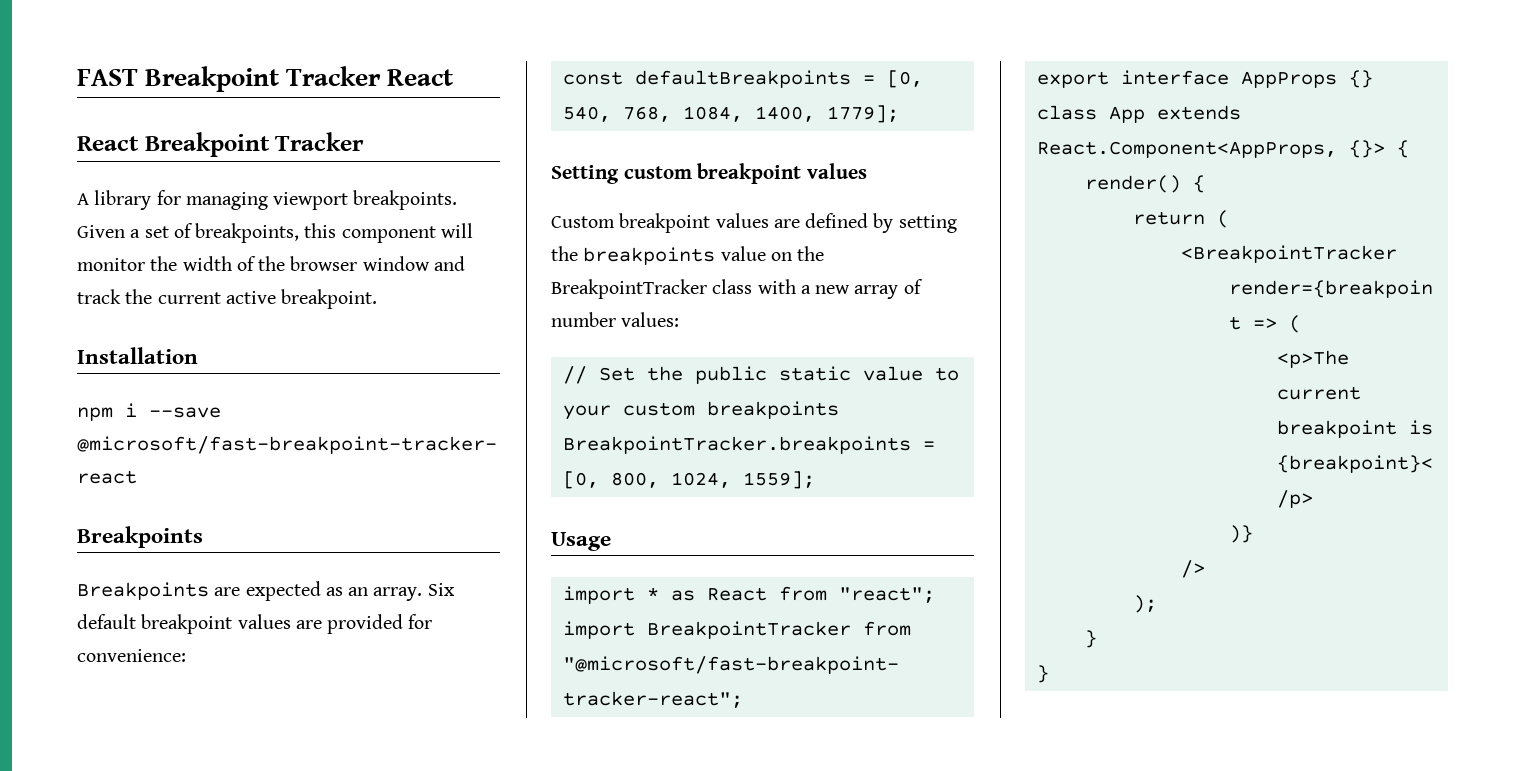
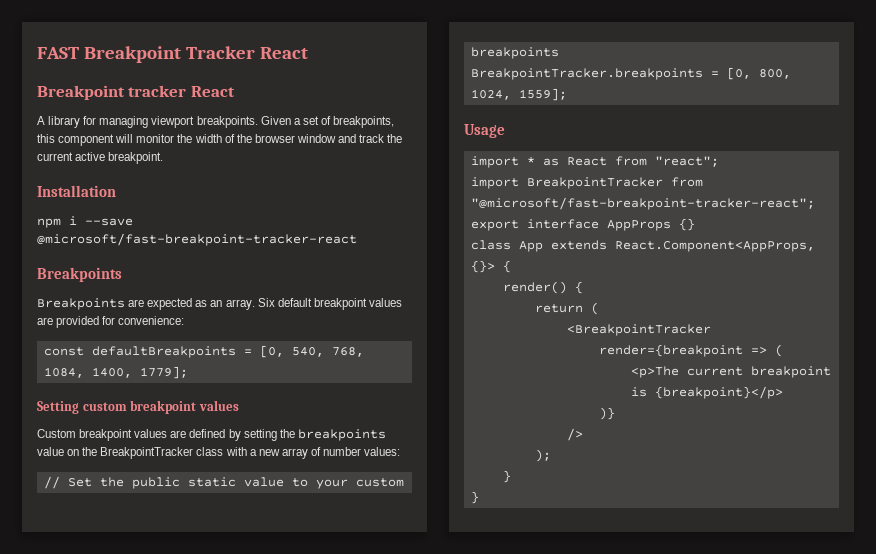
- React Breakpoint Tracker
+ Breakpoint tracker React

